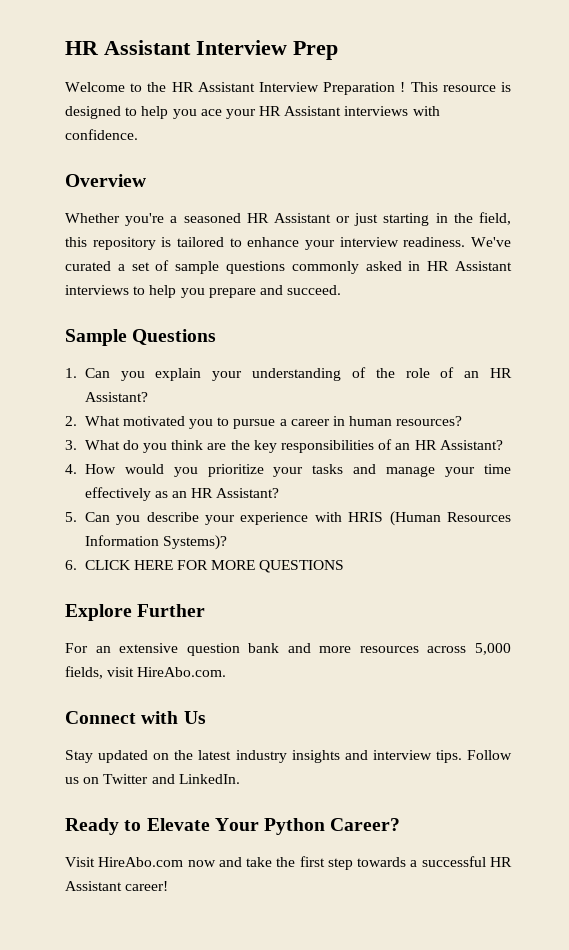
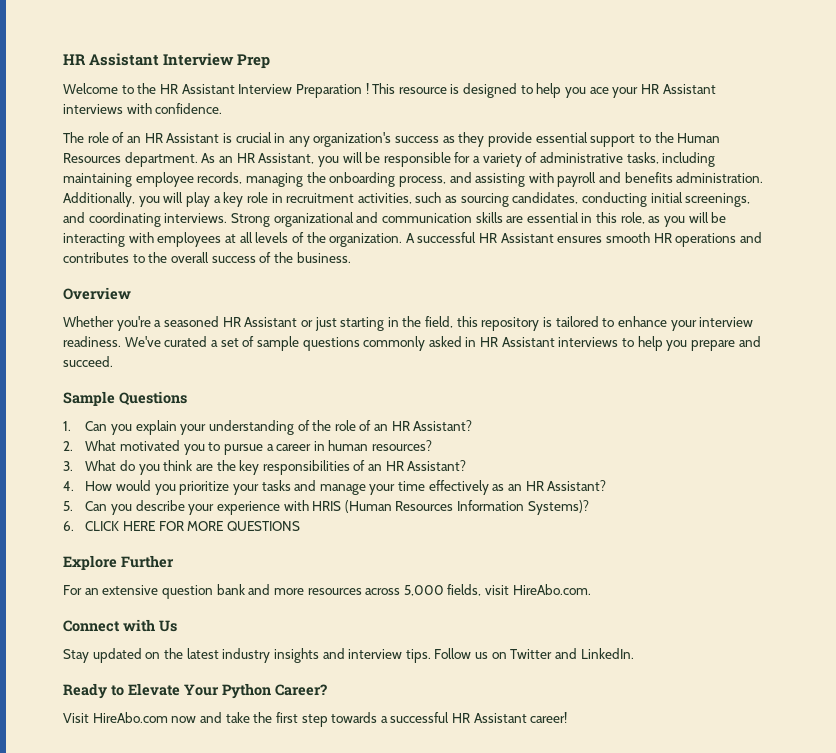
+ The role of an HR Assistant is crucial in any organization's success as they provide essential support to the Human Resources department. As an HR Assistant, you will be responsible for a variety of administrative tasks, including maintaining employee records, managing the onboarding process, and assisting with payroll and benefits administration. Additionally, you will play a key role in recruitment activities, such as sourcing candidates, conducting initial screenings, and coordinating interviews. Strong organizational and communication skills are essential in this role, as you will be interacting with employees at all levels of the organization. A successful HR Assistant ensures smooth HR operations and contributes to the overall success of the business.

